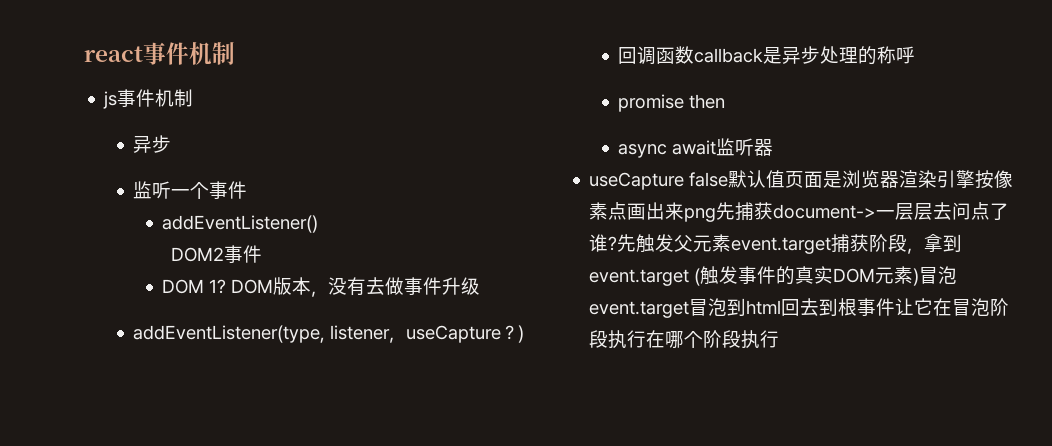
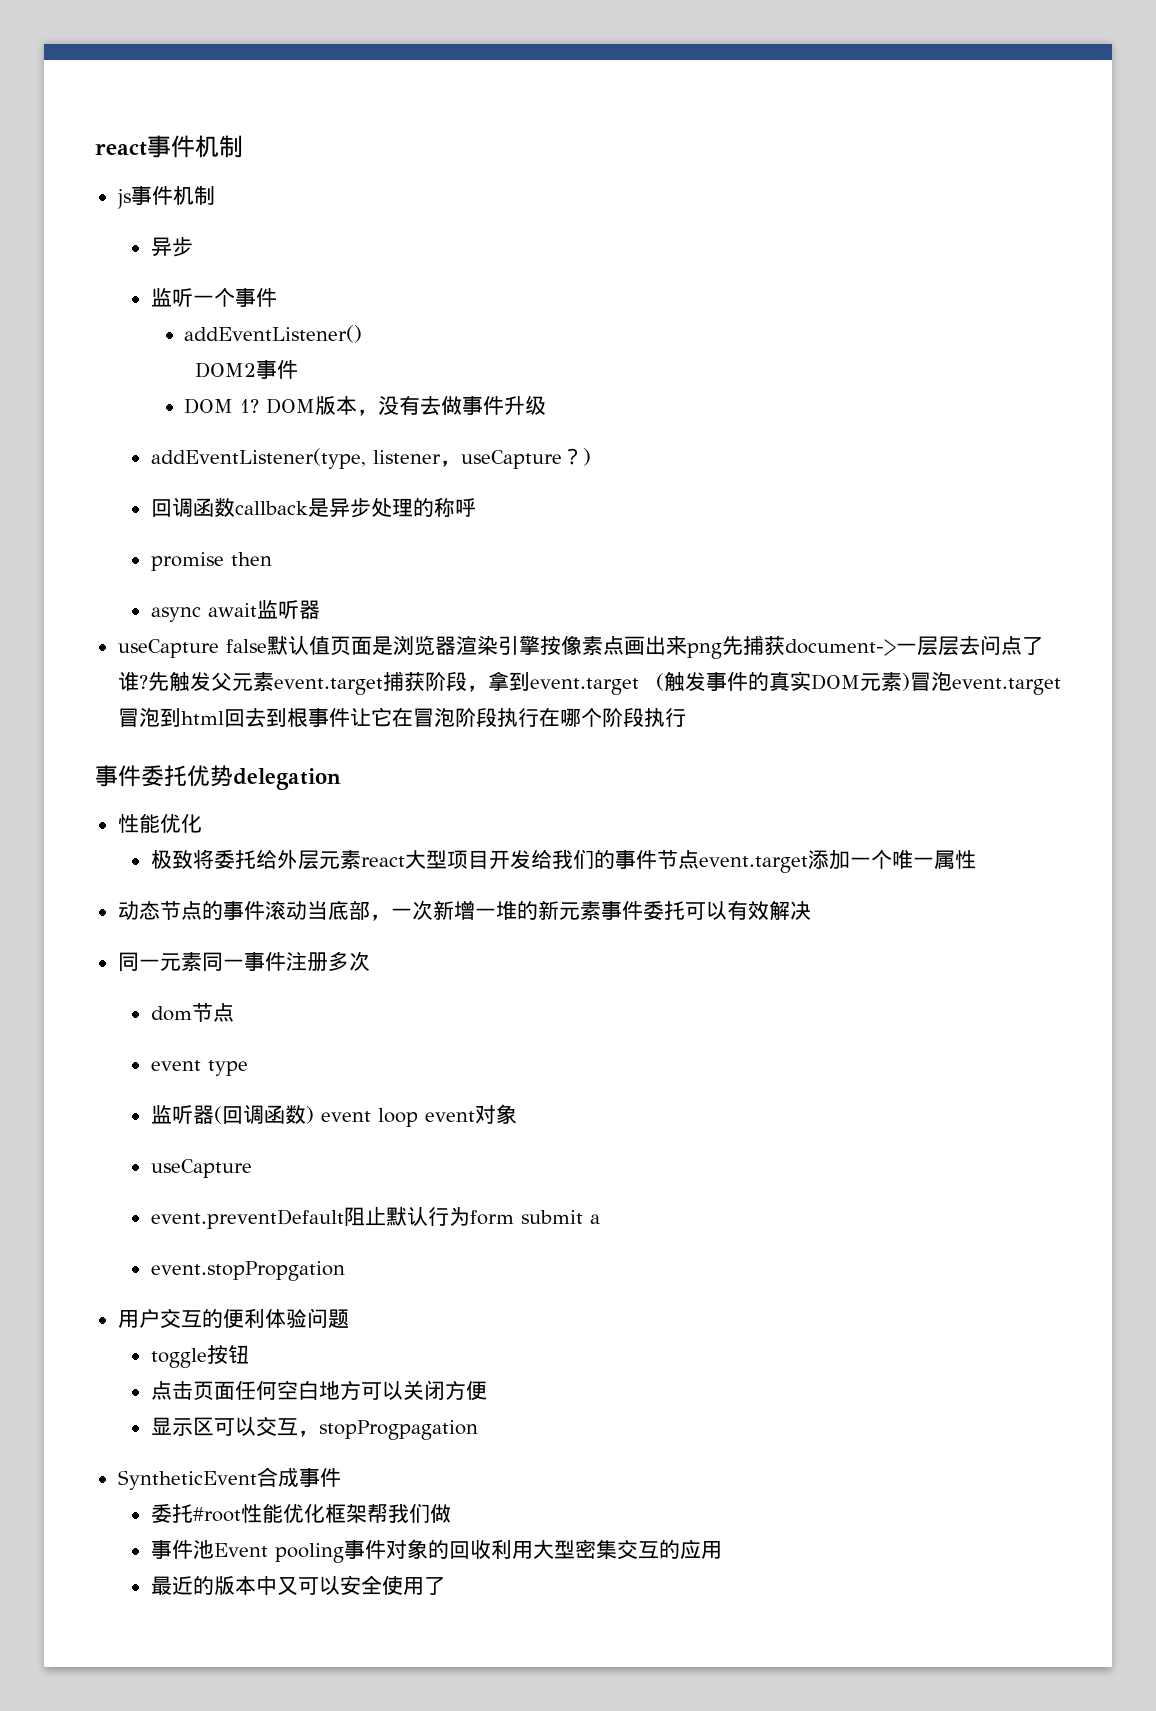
+ 事件委托优势delegation
+ 性能优化
+ 极致将委托给外层元素react大型项目开发给我们的事件节点event.target添加一个唯一属性
+ 动态节点的事件滚动当底部，一次新增一堆的新元素事件委托可以有效解决
+ 同一元素同一事件注册多次
+ dom节点
+ event type
+ 监听器(回调函数) event loop event对象
+ useCapture
+ event.preventDefault阻止默认行为form submit a
+ event.stopPropgation
+ 用户交互的便利体验问题
+ toggle按钮
+ 点击页面任何空白地方可以关闭方便
+ 显示区可以交互，stopProgpagation
+ SyntheticEvent合成事件
+ 委托#root性能优化框架帮我们做
+ 事件池Event pooling事件对象的回收利用大型密集交互的应用
+ 最近的版本中又可以安全使用了

